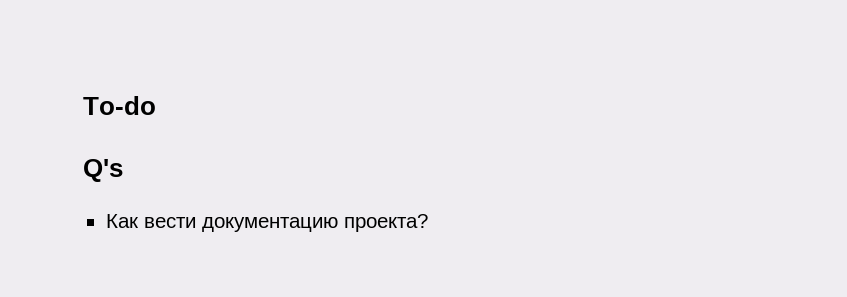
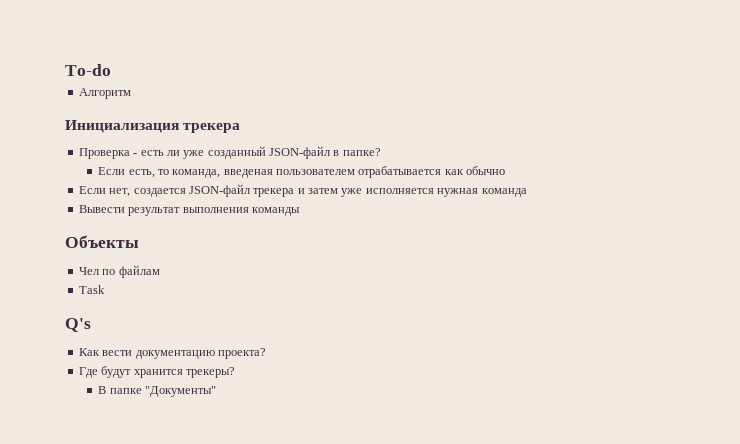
+ Алгоритм
+ Инициализация трекера
+ Проверка - есть ли уже созданный JSON-файл в папке?
+ Если есть, то команда, введеная пользователем отрабатывается как обычно
+ Если нет, создается JSON-файл трекера и затем уже исполняется нужная команда
+ Вывести результат выполнения команды
+ Объекты
+ Чел по файлам
+ Task
+ Где будут хранится трекеры?
+ В папке "Документы"

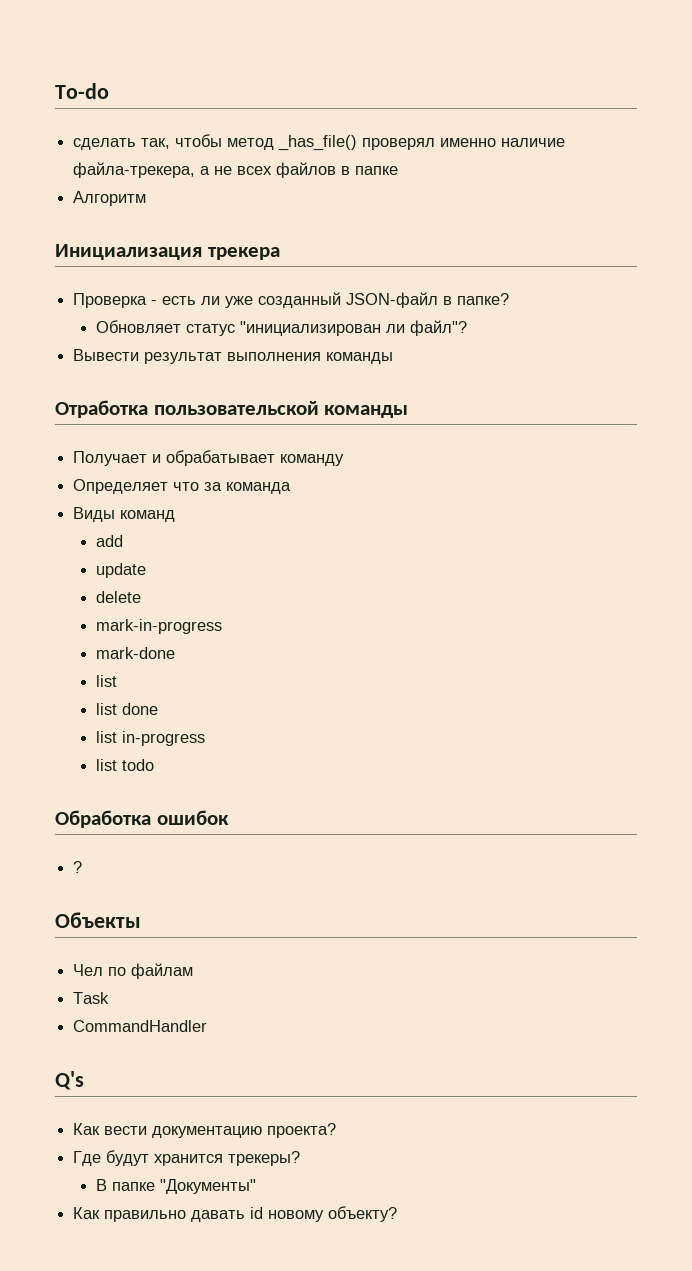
+ сделать так, чтобы метод _has_file() проверял именно наличие файла-трекера, а не всех файлов в папке
- Если есть, то команда, введеная пользователем отрабатывается как обычно
- Если нет, создается JSON-файл трекера и затем уже исполняется нужная команда
+ Обновляет статус "инициализирован ли файл"?
  Вывести результат выполнения команды
+ Отработка пользовательской команды
+ Получает и обрабатывает команду
+ Определяет что за команда
+ Виды команд
+ add
+ update
+ delete
+ mark-in-progress
+ mark-done
+ list
+ list done
+ list in-progress
+ list todo
+ Обработка ошибок
+ ?
+ CommandHandler
+ Как правильно давать id новому объекту?

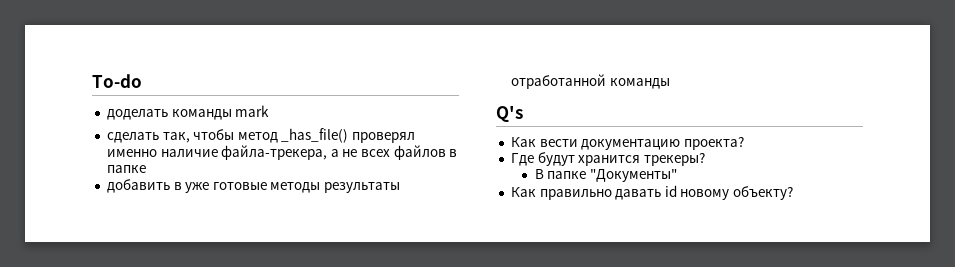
+ доделать команды mark
- Алгоритм
- Инициализация трекера
- Проверка - есть ли уже созданный JSON-файл в папке?
- Обновляет статус "инициализирован ли файл"?
- Вывести результат выполнения команды
- Отработка пользовательской команды
- Получает и обрабатывает команду
- Определяет что за команда
- Виды команд
- add
- update
- delete
- mark-in-progress
- mark-done
- list
- list done
- list in-progress
- list todo
- Обработка ошибок
- ?
- Объекты
- Чел по файлам
- Task
- CommandHandler
+ добавить в уже готовые методы результаты отработанной команды

